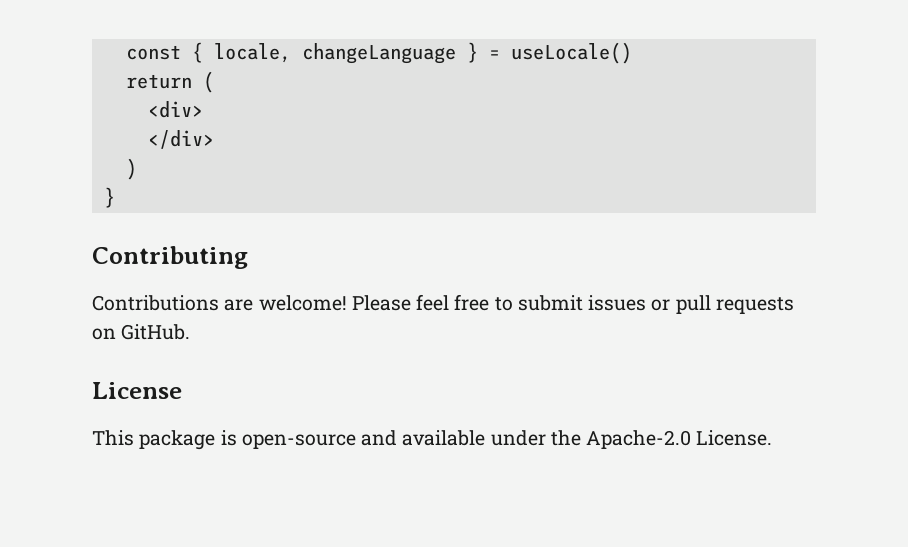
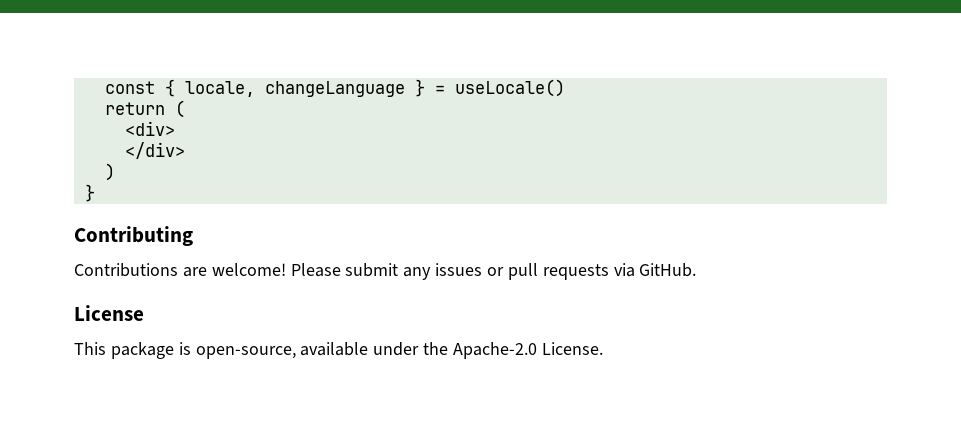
- Please feel free to submit issues or pull requests on GitHub.
+ Please submit any issues or pull requests via GitHub.
- This package is open-source and available under the Apache-2.0 License.
+ This package is open-source, available under the Apache-2.0 License.

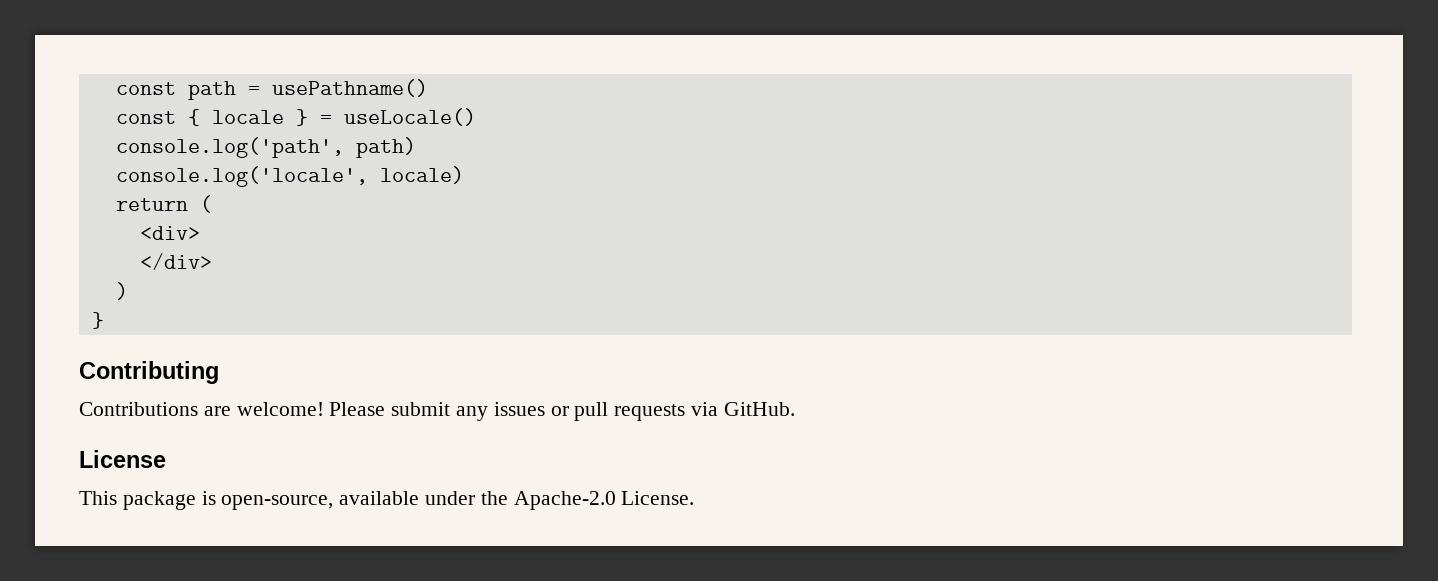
- const { locale, changeLanguage } = useLocale()
+ const path = usePathname()
+ const { locale } = useLocale()
+ console.log('path', path)
+ console.log('locale', locale)

